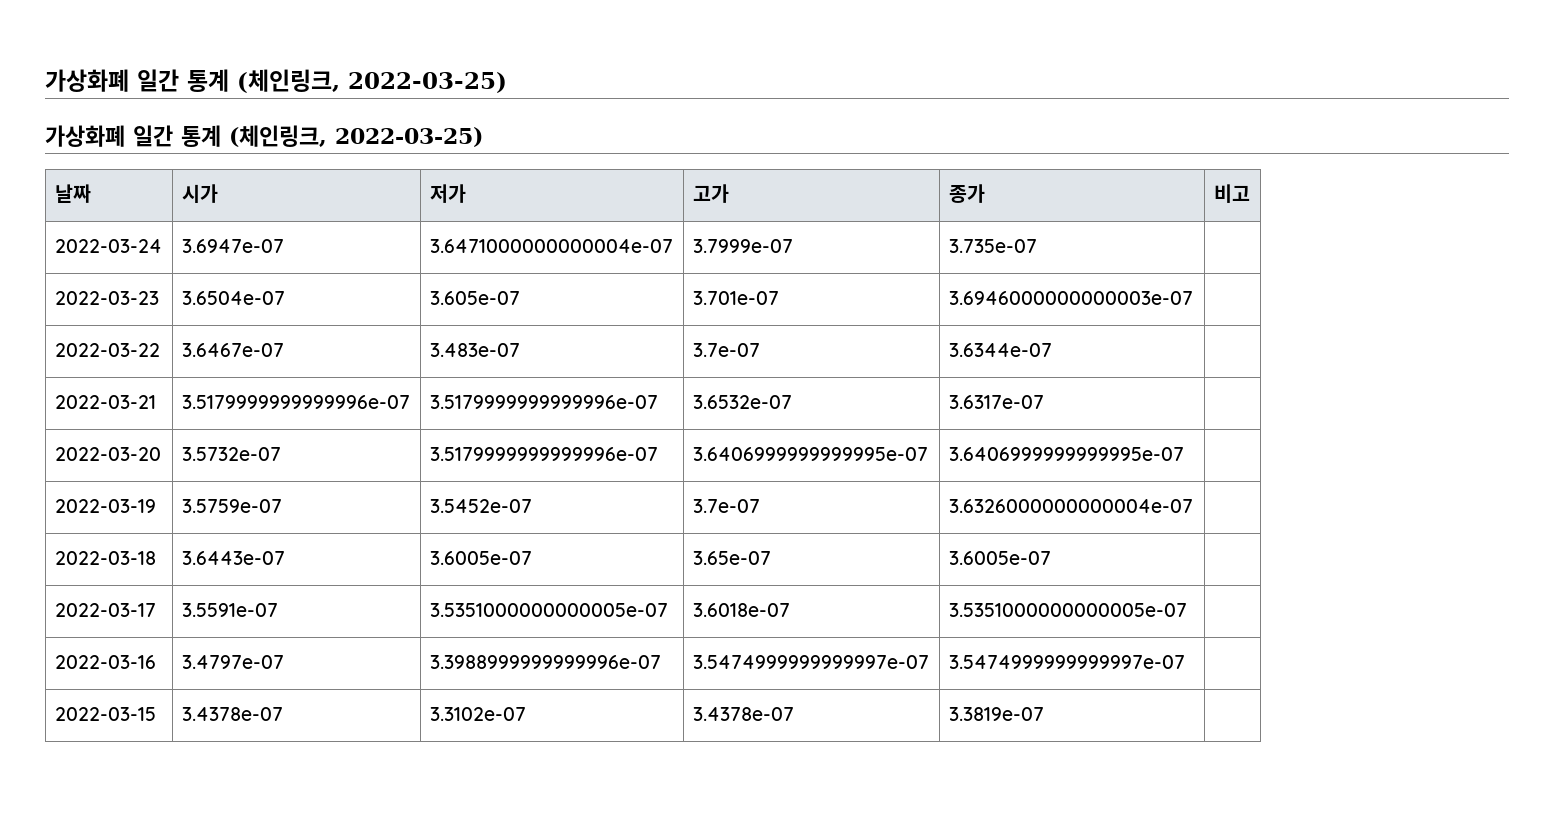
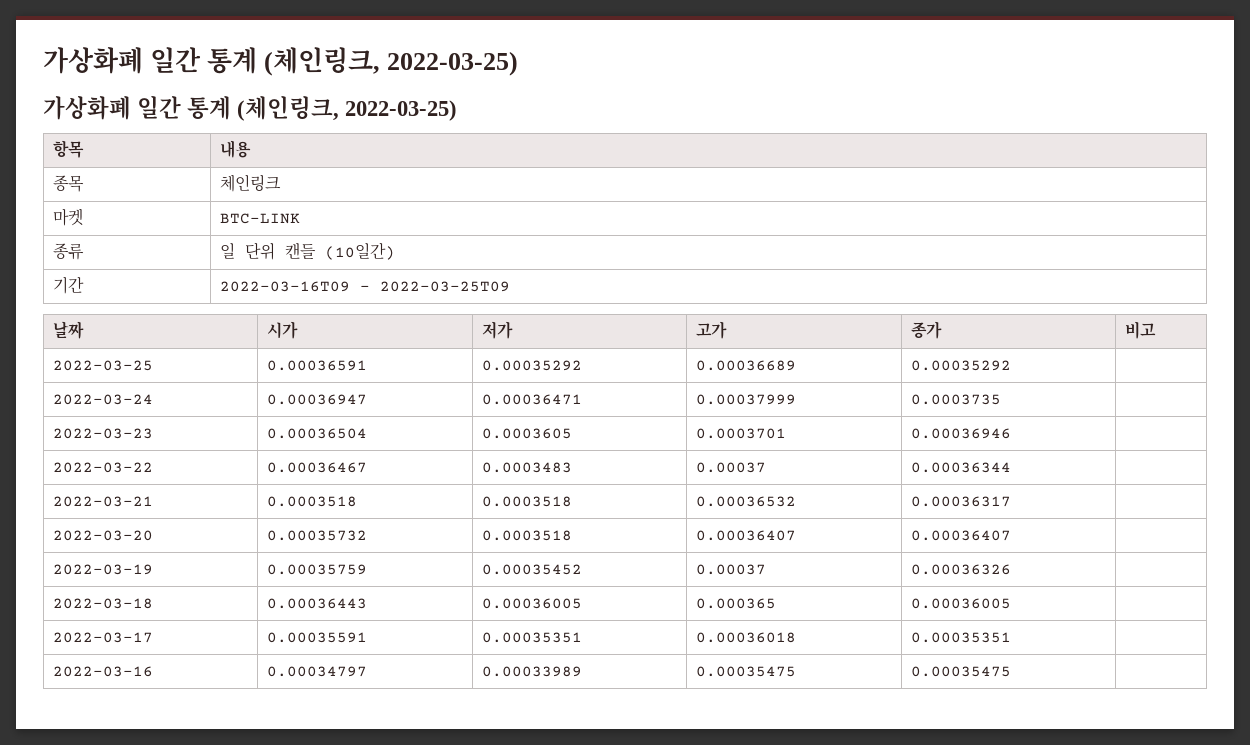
+ 항목 | 내용
+ 종목 | 체인링크
+ 마켓 | BTC-LINK
+ 종류 | 일 단위 캔들 (10일간)
+ 기간 | 2022-03-16T09 - 2022-03-25T09
- 2022-03-24 | 3.6947e-07 | 3.6471000000000004e-07 | 3.7999e-07 | 3.735e-07 |
- 2022-03-23 | 3.6504e-07 | 3.605e-07 | 3.701e-07 | 3.6946000000000003e-07 |
- 2022-03-22 | 3.6467e-07 | 3.483e-07 | 3.7e-07 | 3.6344e-07 |
- 2022-03-21 | 3.5179999999999996e-07 | 3.5179999999999996e-07 | 3.6532e-07 | 3.6317e-07 |
- 2022-03-20 | 3.5732e-07 | 3.5179999999999996e-07 | 3.6406999999999995e-07 | 3.6406999999999995e-07 |
- 2022-03-19 | 3.5759e-07 | 3.5452e-07 | 3.7e-07 | 3.6326000000000004e-07 |
- 2022-03-18 | 3.6443e-07 | 3.6005e-07 | 3.65e-07 | 3.6005e-07 |
- 2022-03-17 | 3.5591e-07 | 3.5351000000000005e-07 | 3.6018e-07 | 3.5351000000000005e-07 |
- 2022-03-16 | 3.4797e-07 | 3.3988999999999996e-07 | 3.5474999999999997e-07 | 3.5474999999999997e-07 |
- 2022-03-15 | 3.4378e-07 | 3.3102e-07 | 3.4378e-07 | 3.3819e-07 |
+ 2022-03-25 | 0.00036591 | 0.00035292 | 0.00036689 | 0.00035292 |
+ 2022-03-24 | 0.00036947 | 0.00036471 | 0.00037999 | 0.0003735 |
+ 2022-03-23 | 0.00036504 | 0.0003605 | 0.0003701 | 0.00036946 |
+ 2022-03-22 | 0.00036467 | 0.0003483 | 0.00037 | 0.00036344 |
+ 2022-03-21 | 0.0003518 | 0.0003518 | 0.00036532 | 0.00036317 |
+ 2022-03-20 | 0.00035732 | 0.0003518 | 0.00036407 | 0.00036407 |
+ 2022-03-19 | 0.00035759 | 0.00035452 | 0.00037 | 0.00036326 |
+ 2022-03-18 | 0.00036443 | 0.00036005 | 0.000365 | 0.00036005 |
+ 2022-03-17 | 0.00035591 | 0.00035351 | 0.00036018 | 0.00035351 |
+ 2022-03-16 | 0.00034797 | 0.00033989 | 0.00035475 | 0.00035475 |

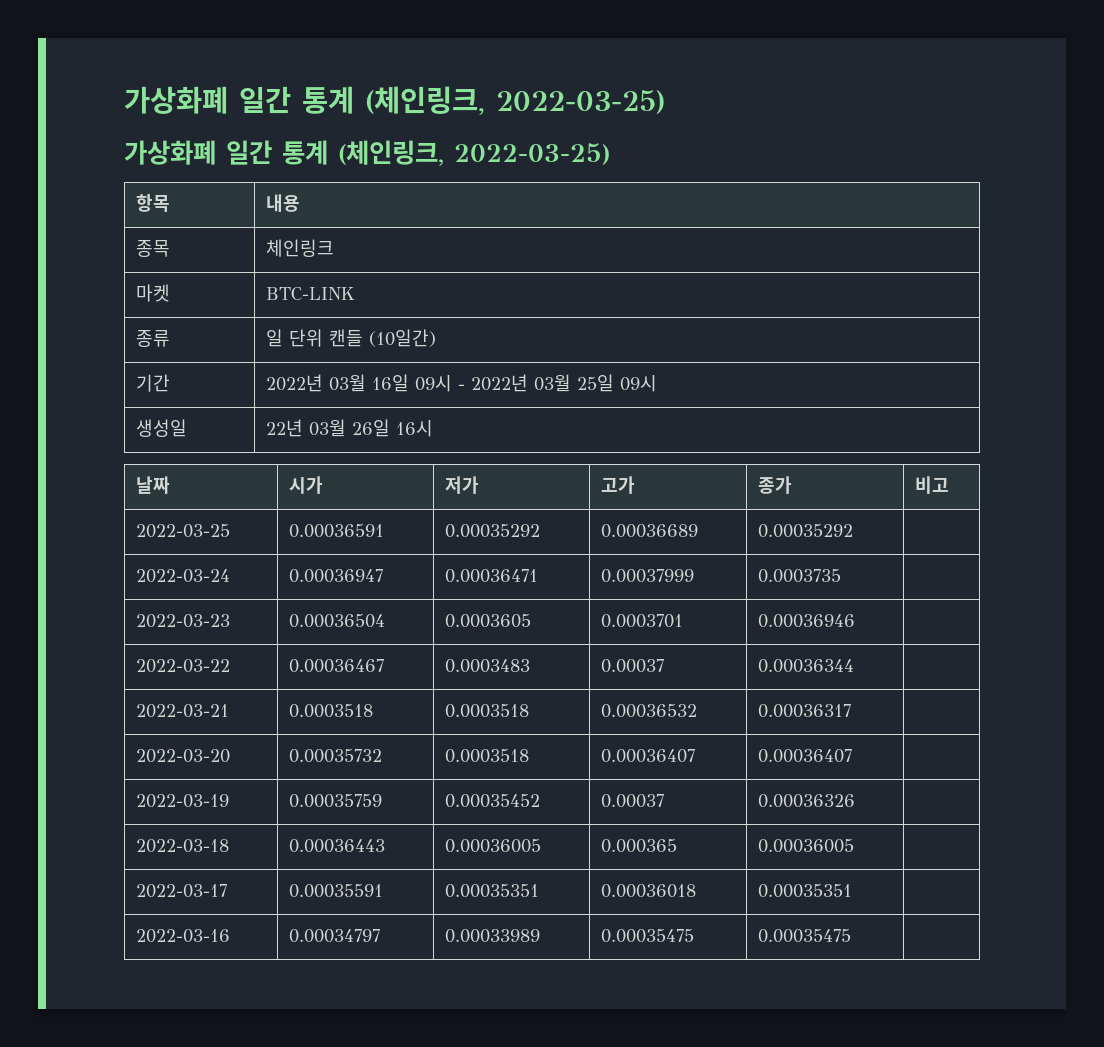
- 기간 | 2022-03-16T09 - 2022-03-25T09
+ 기간 | 2022년 03월 16일 09시 - 2022년 03월 25일 09시
+ 생성일 | 22년 03월 26일 16시

